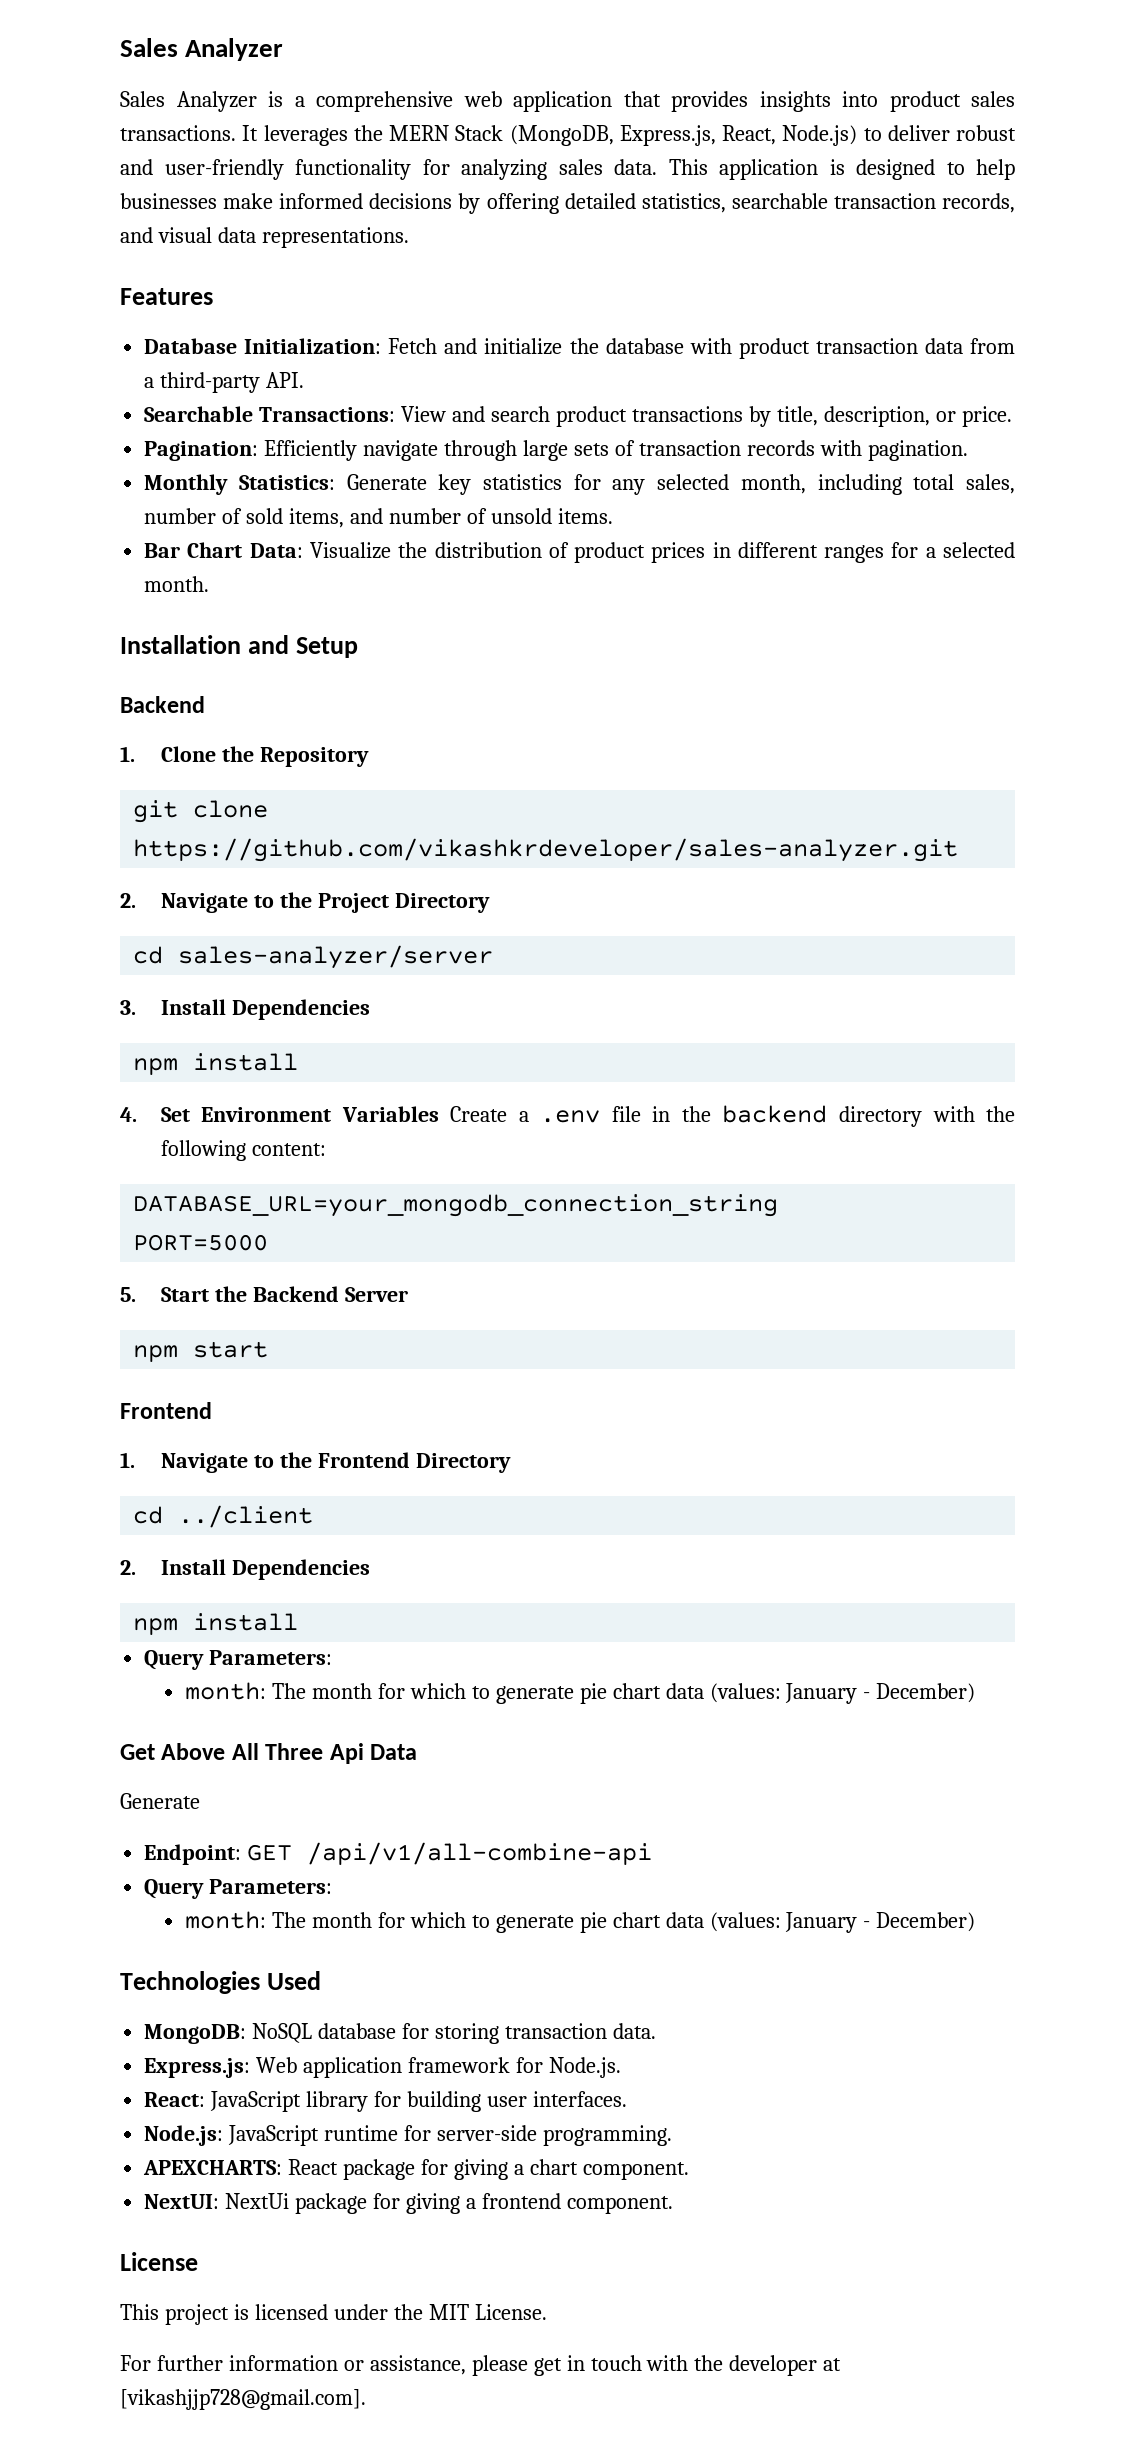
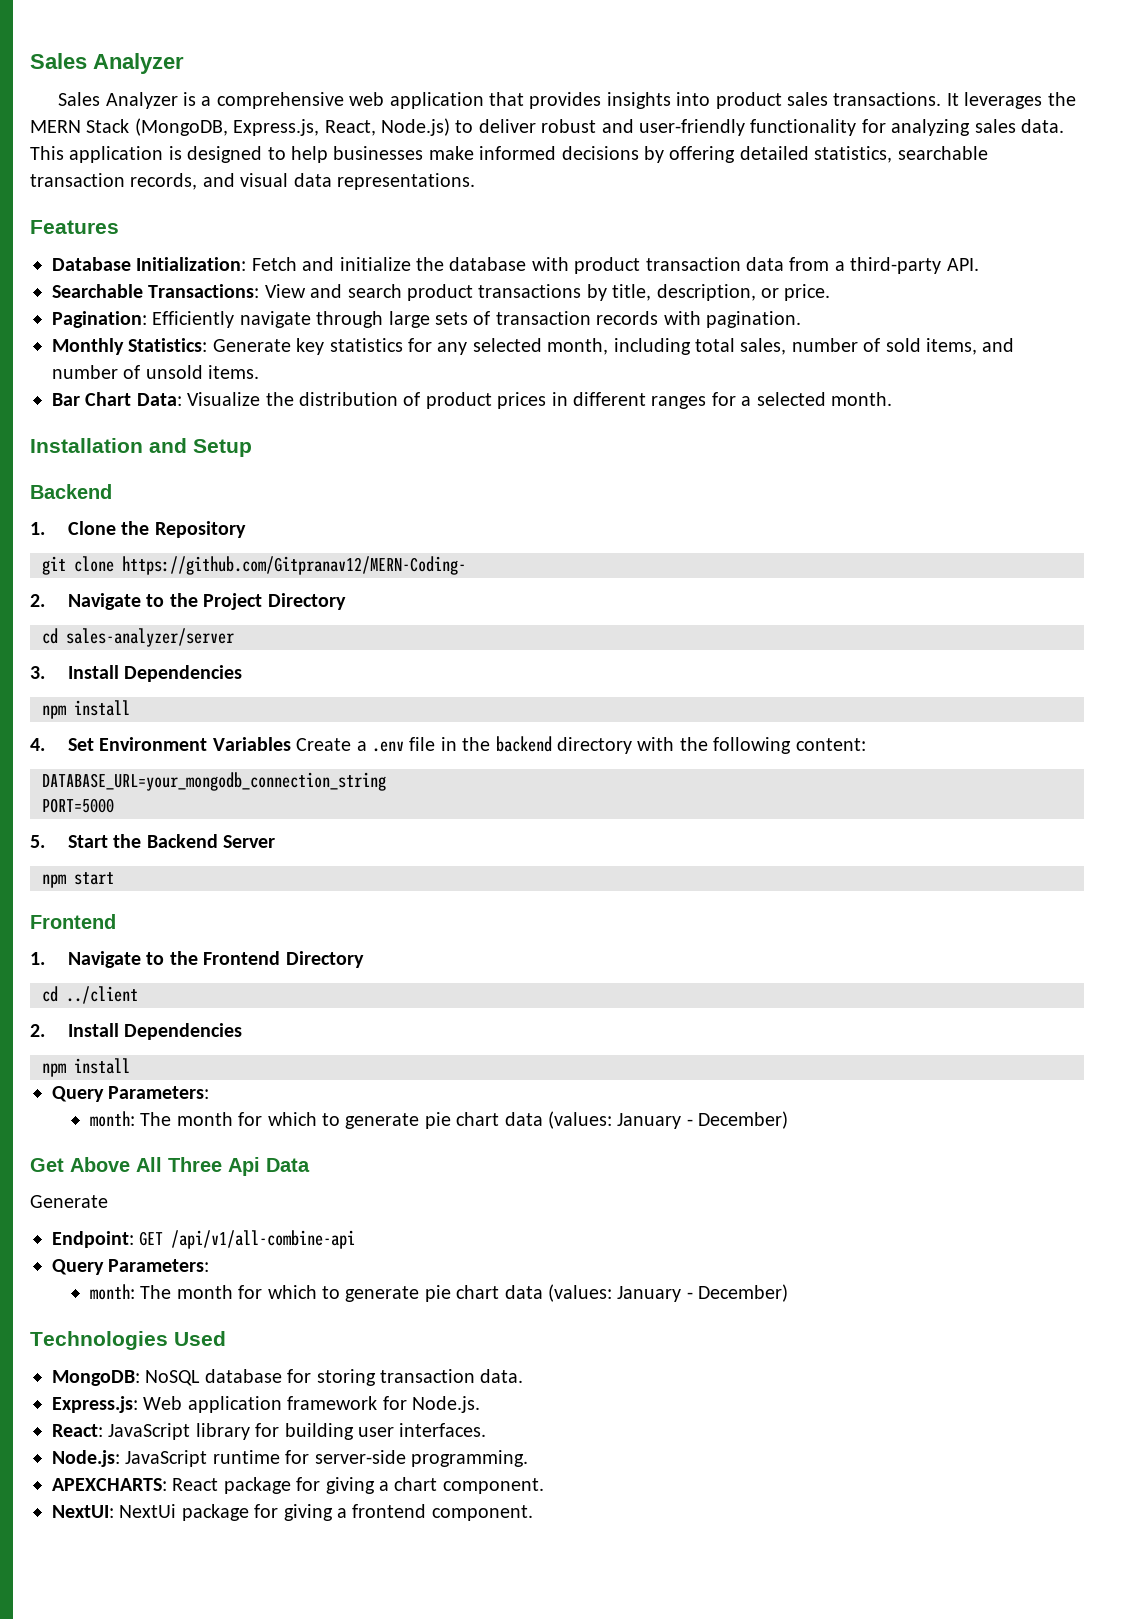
- git clone https://github.com/vikashkrdeveloper/sales-analyzer.git
+ git clone https://github.com/Gitpranav12/MERN-Coding-
- License
- This project is licensed under the MIT License.
- For further information or assistance, please get in touch with the developer at [vikashjjp728@gmail.com].

